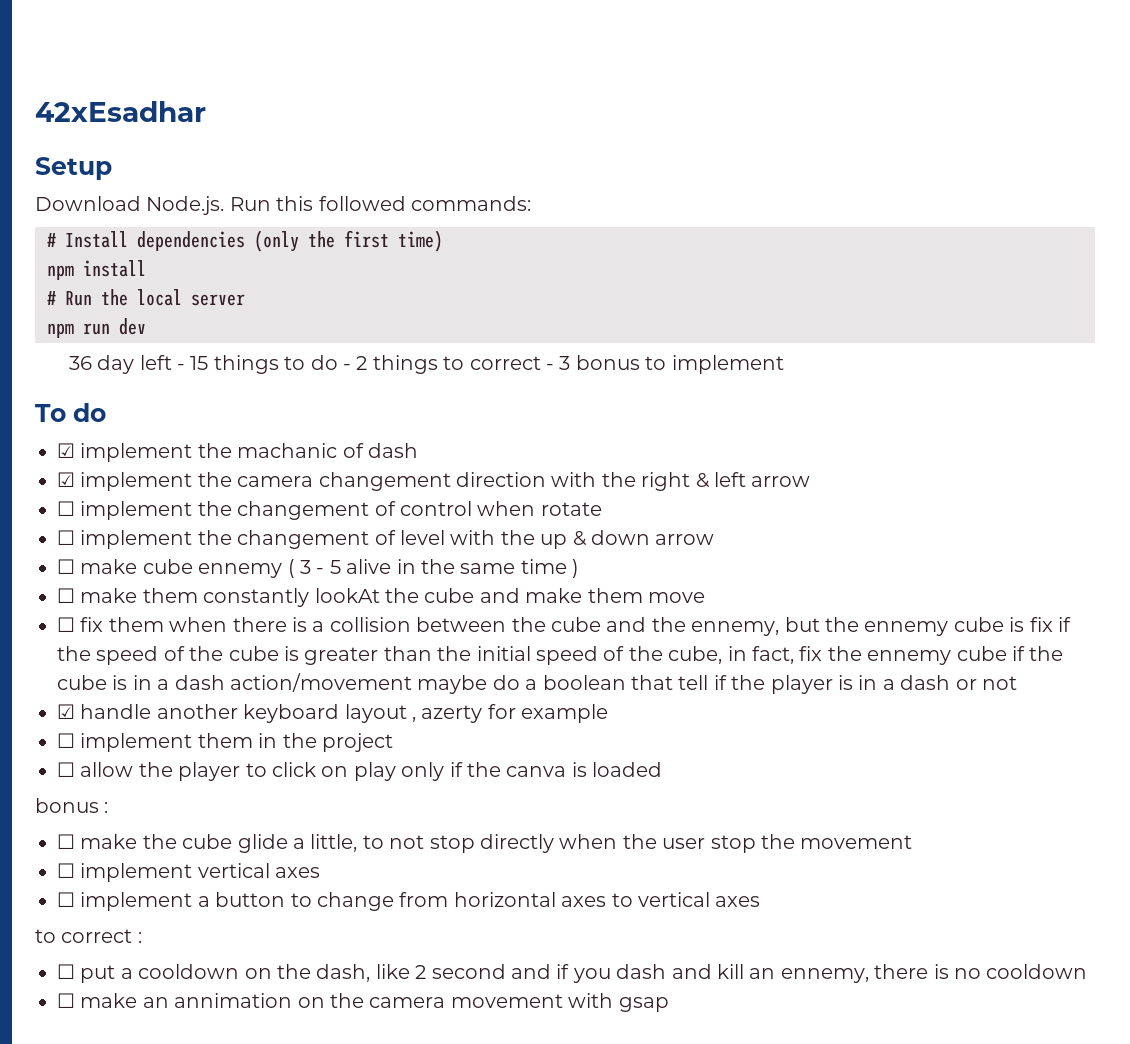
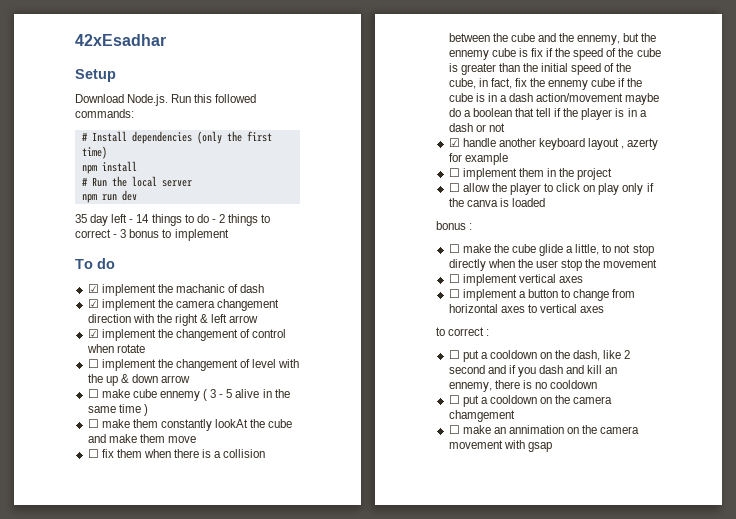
- 36 day left - 15 things to do - 2 things to correct - 3 bonus to implement
+ 35 day left - 14 things to do - 2 things to correct - 3 bonus to implement
- ☐ implement the changement of control when rotate
+ ☑ implement the changement of control when rotate
+ ☐ put a cooldown on the camera chamgement

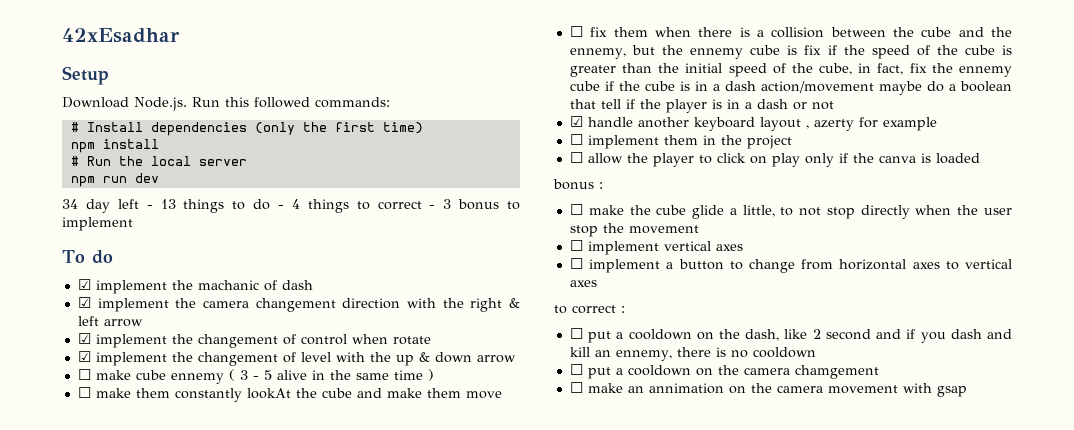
- 35 day left - 14 things to do - 2 things to correct - 3 bonus to implement
+ 34 day left - 13 things to do - 4 things to correct - 3 bonus to implement
- ☐ implement the changement of level with the up & down arrow
+ ☑ implement the changement of level with the up & down arrow

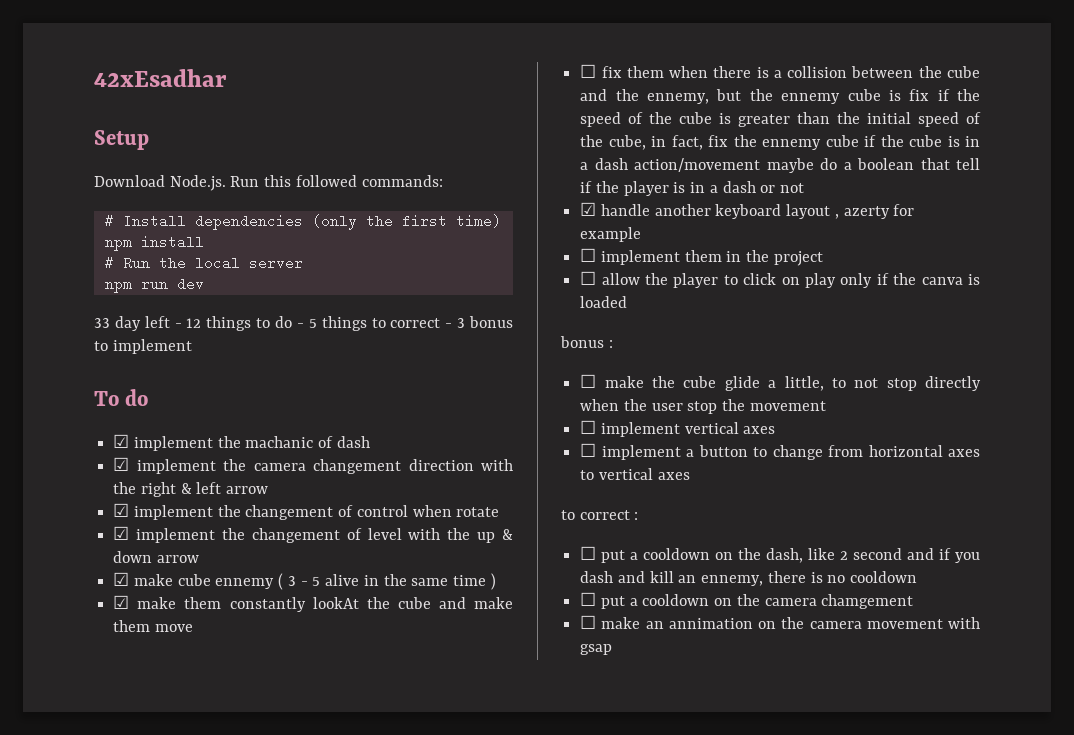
- 34 day left - 13 things to do - 4 things to correct - 3 bonus to implement
+ 33 day left - 12 things to do - 5 things to correct - 3 bonus to implement
- ☐ make cube ennemy ( 3 - 5 alive in the same time )
+ ☑ make cube ennemy ( 3 - 5 alive in the same time )
- ☐ make them constantly lookAt the cube and make them move
+ ☑ make them constantly lookAt the cube and make them move

